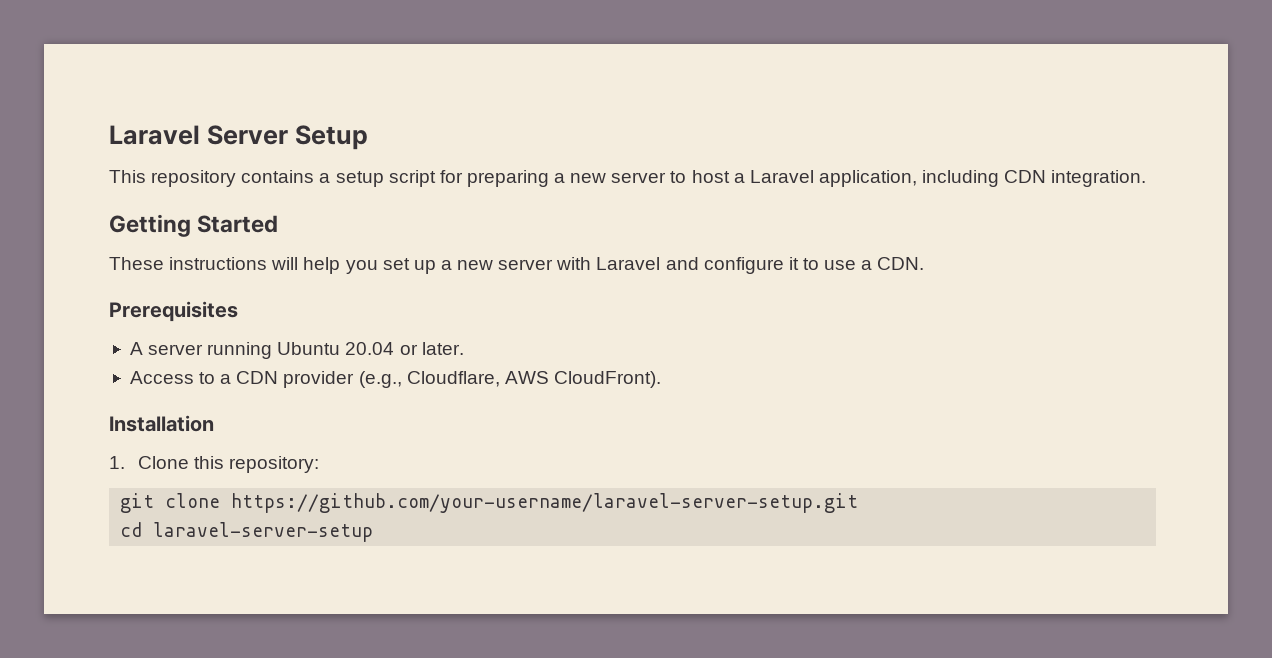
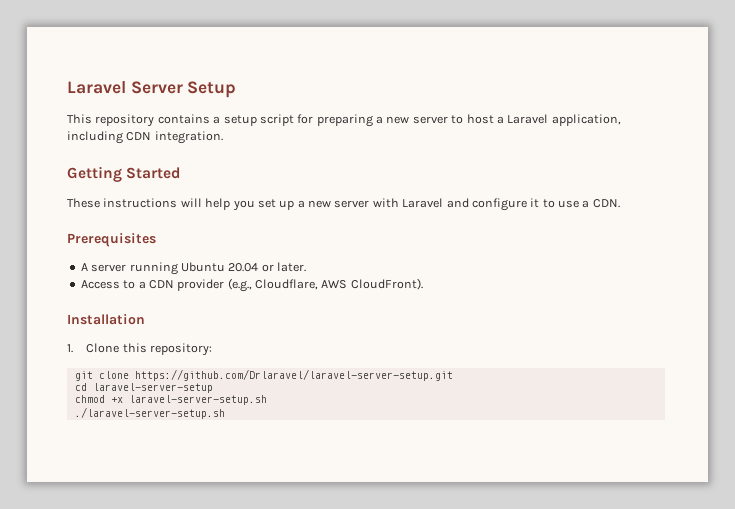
- git clone https://github.com/your-username/laravel-server-setup.git
+ git clone https://github.com/Drlaravel/laravel-server-setup.git
+ chmod +x laravel-server-setup.sh
+ ./laravel-server-setup.sh

